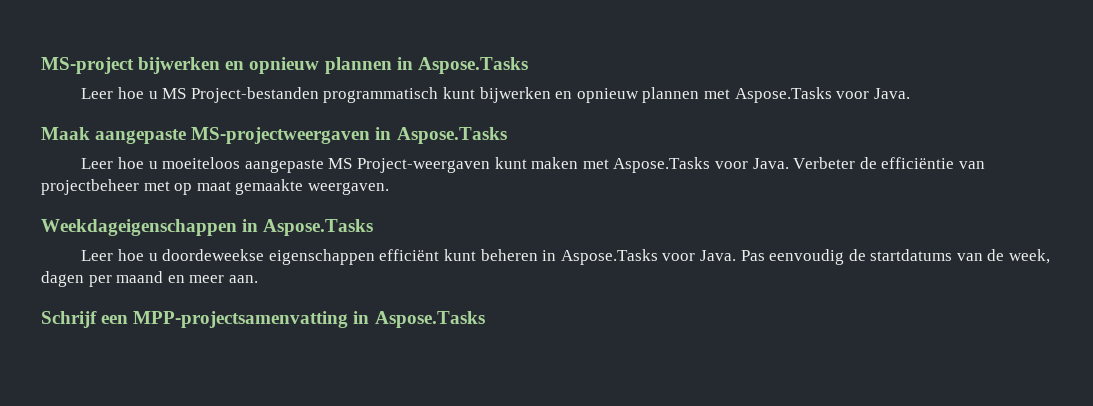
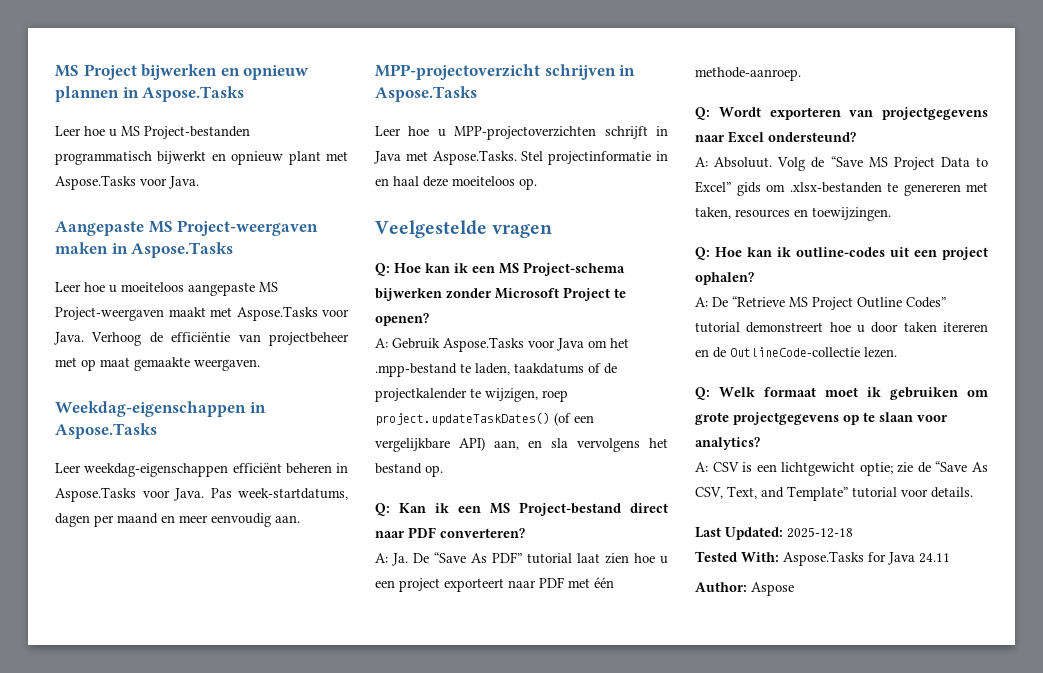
- MS-project bijwerken en opnieuw plannen in Aspose.Tasks
+ MS Project bijwerken en opnieuw plannen in Aspose.Tasks
- Leer hoe u MS Project‑bestanden programmatisch kunt bijwerken en opnieuw plannen met Aspose.Tasks voor Java.
+ Leer hoe u MS Project‑bestanden programmatisch bijwerkt en opnieuw plant met Aspose.Tasks voor Java.
- Maak aangepaste MS-projectweergaven in Aspose.Tasks
+ Aangepaste MS Project‑weergaven maken in Aspose.Tasks
- Leer hoe u moeiteloos aangepaste MS Project‑weergaven kunt maken met Aspose.Tasks voor Java. Verbeter de efficiëntie van projectbeheer met op maat gemaakte weergaven.
+ Leer hoe u moeiteloos aangepaste MS Project‑weergaven maakt met Aspose.Tasks voor Java. Verhoog de efficiëntie van projectbeheer met op maat gemaakte weergaven.
- Weekdageigenschappen in Aspose.Tasks
- Leer hoe u doordeweekse eigenschappen efficiënt kunt beheren in Aspose.Tasks voor Java. Pas eenvoudig de startdatums van de week, dagen per maand en meer aan.
- Schrijf een MPP-projectsamenvatting in Aspose.Tasks
+ Weekdag‑eigenschappen in Aspose.Tasks
+ Leer weekdag‑eigenschappen efficiënt beheren in Aspose.Tasks voor Java. Pas week‑startdatums, dagen per maand en meer eenvoudig aan.
+ MPP‑projectoverzicht schrijven in Aspose.Tasks
+ Leer hoe u MPP‑projectoverzichten schrijft in Java met Aspose.Tasks. Stel projectinformatie in en haal deze moeiteloos op.
+ Veelgestelde vragen
+ Q: Hoe kan ik een MS Project‑schema bijwerken zonder Microsoft Project te openen?
+ A: Gebruik Aspose.Tasks voor Java om het .mpp‑bestand te laden, taakdatums of de projectkalender te wijzigen, roep project.updateTaskDates() (of een vergelijkbare API) aan, en sla vervolgens het bestand op.
+ Q: Kan ik een MS Project‑bestand direct naar PDF converteren?
+ A: Ja. De “Save As PDF” tutorial laat zien hoe u een project exporteert naar PDF met één methode‑aanroep.
+ Q: Wordt exporteren van projectgegevens naar Excel ondersteund?
+ A: Absoluut. Volg de “Save MS Project Data to Excel” gids om .xlsx‑bestanden te genereren met taken, resources en toewijzingen.
+ Q: Hoe kan ik outline‑codes uit een project ophalen?
+ A: De “Retrieve MS Project Outline Codes” tutorial demonstreert hoe u door taken itereren en de OutlineCode‑collectie lezen.
+ Q: Welk formaat moet ik gebruiken om grote projectgegevens op te slaan voor analytics?
+ A: CSV is een lichtgewicht optie; zie de “Save As CSV, Text, and Template” tutorial voor details.
+ Last Updated: 2025-12-18
+ Tested With: Aspose.Tasks for Java 24.11
+ Author: Aspose

